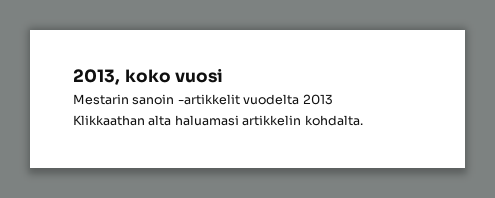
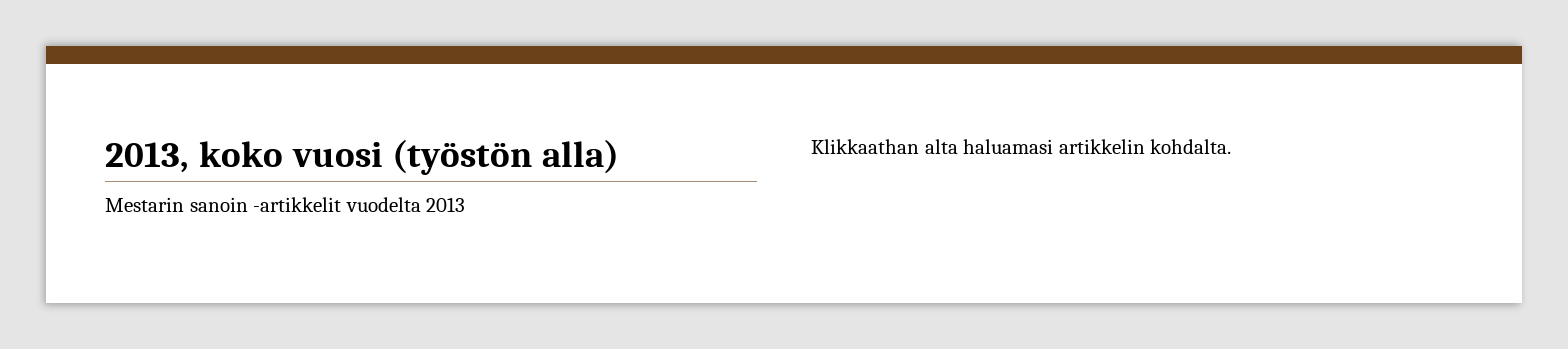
- 2013, koko vuosi
+ 2013, koko vuosi (työstön alla)

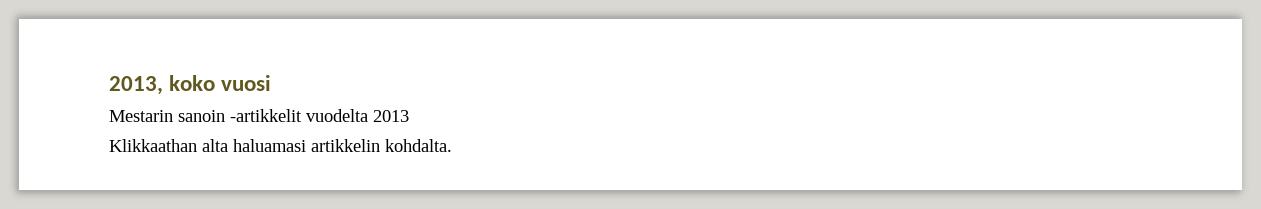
- 2013, koko vuosi (työstön alla)
+ 2013, koko vuosi

